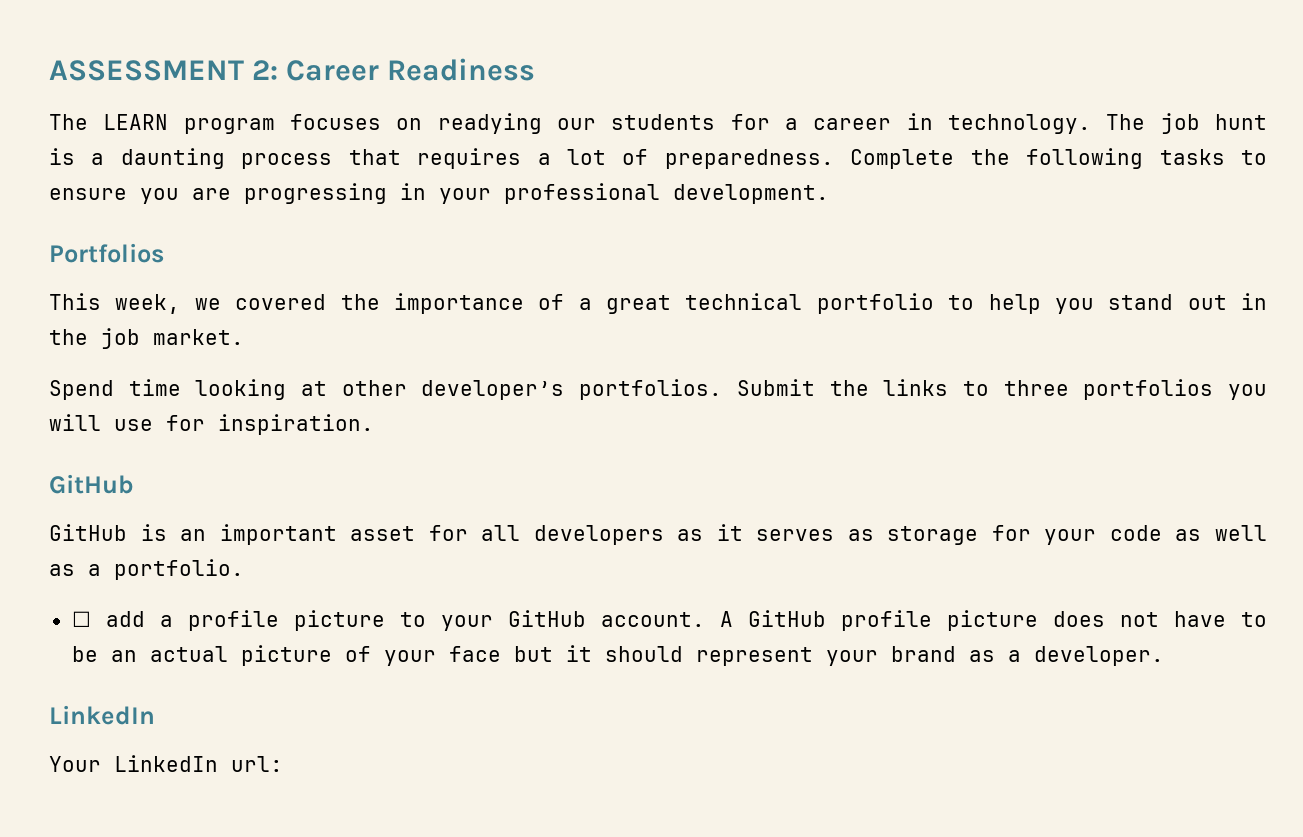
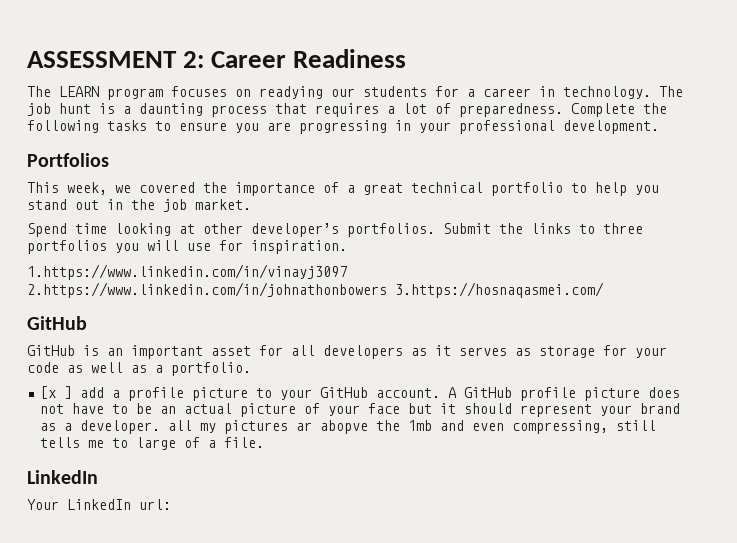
+ 1.https://www.linkedin.com/in/vinayj3097 2.https://www.linkedin.com/in/johnathonbowers 3.https://hosnaqasmei.com/
- ☐ add a profile picture to your GitHub account.
+ [x ] add a profile picture to your GitHub account.
- A GitHub profile picture does not have to be an actual picture of your face but it should represent your brand as a developer.
+ A GitHub profile picture does not have to be an actual picture of your face but it should represent your brand as a developer. all my pictures ar abopve the 1mb and even compressing, still tells me to large of a file.

